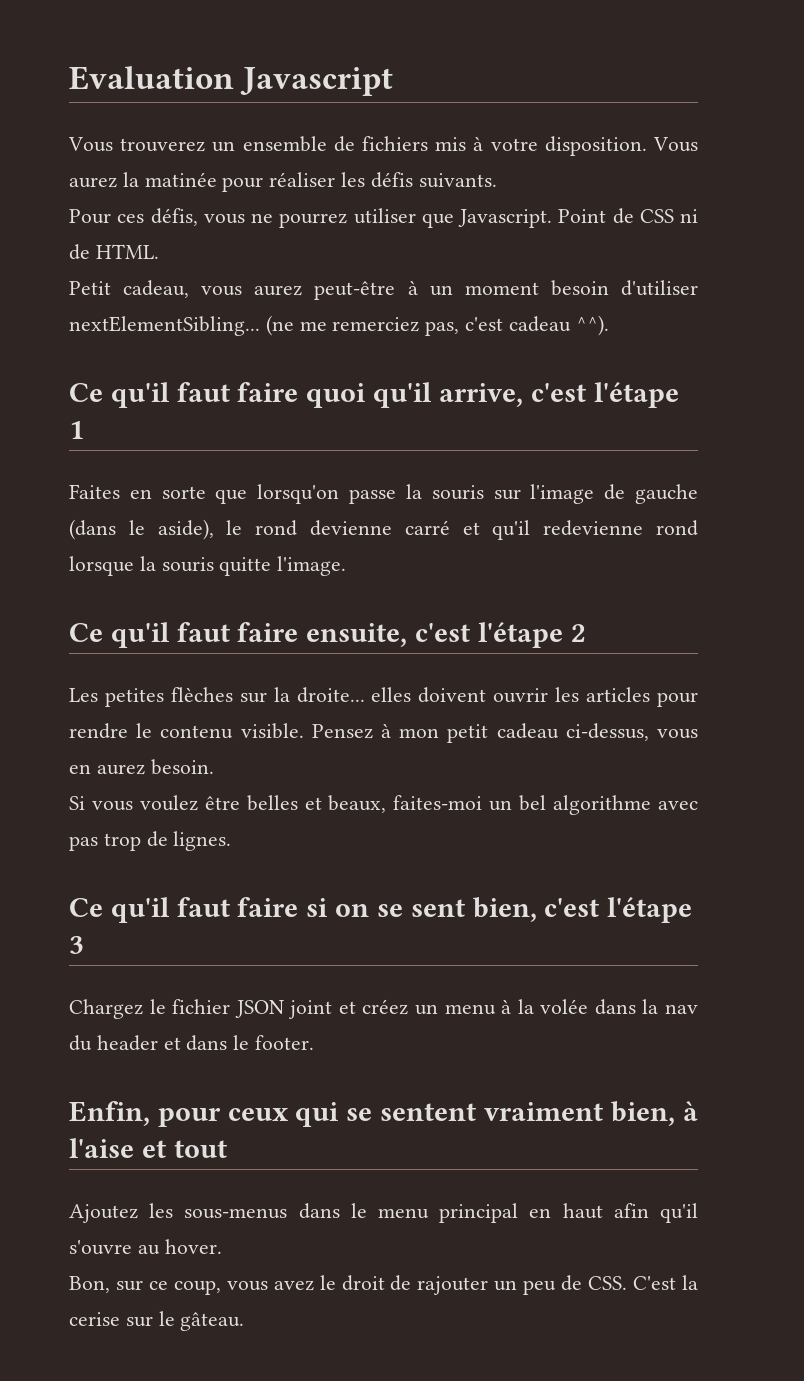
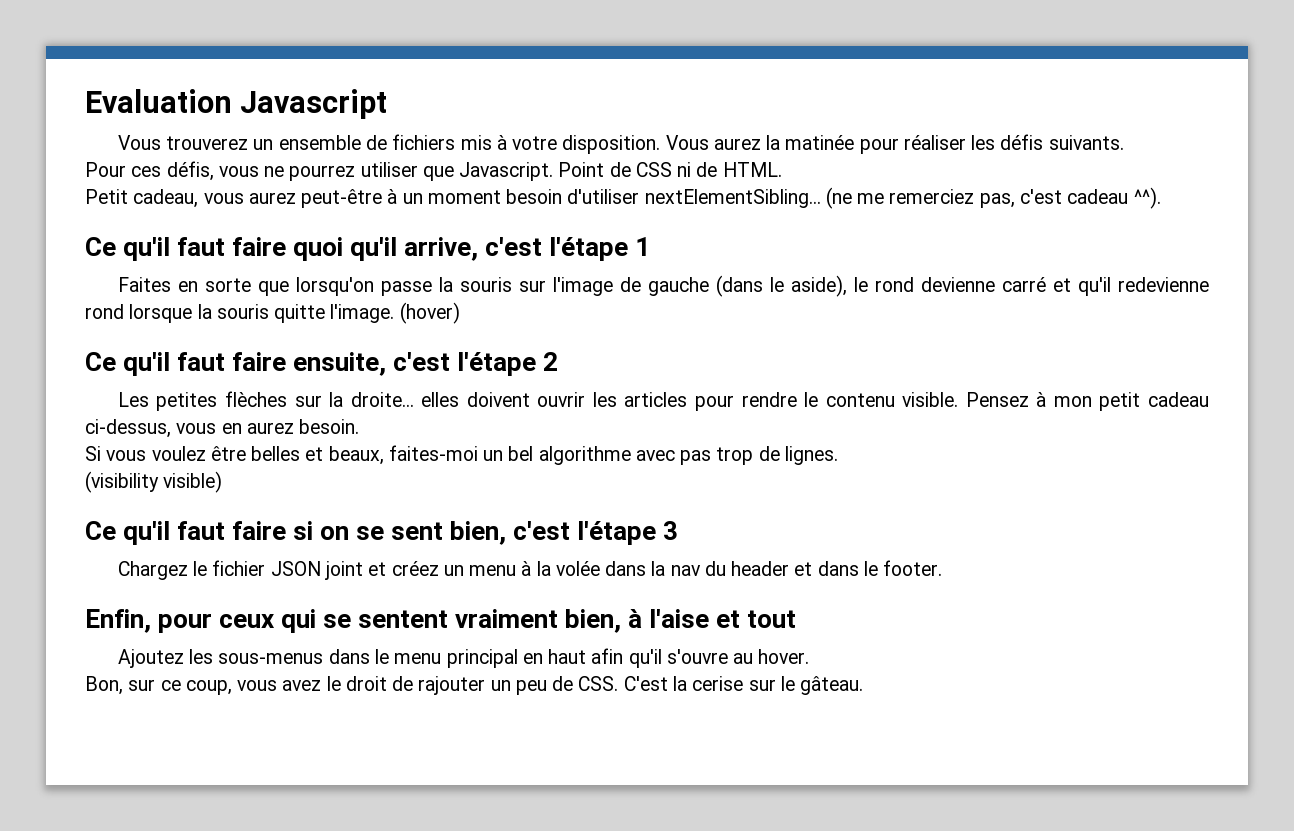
+ (hover)
+ (visibility visible)

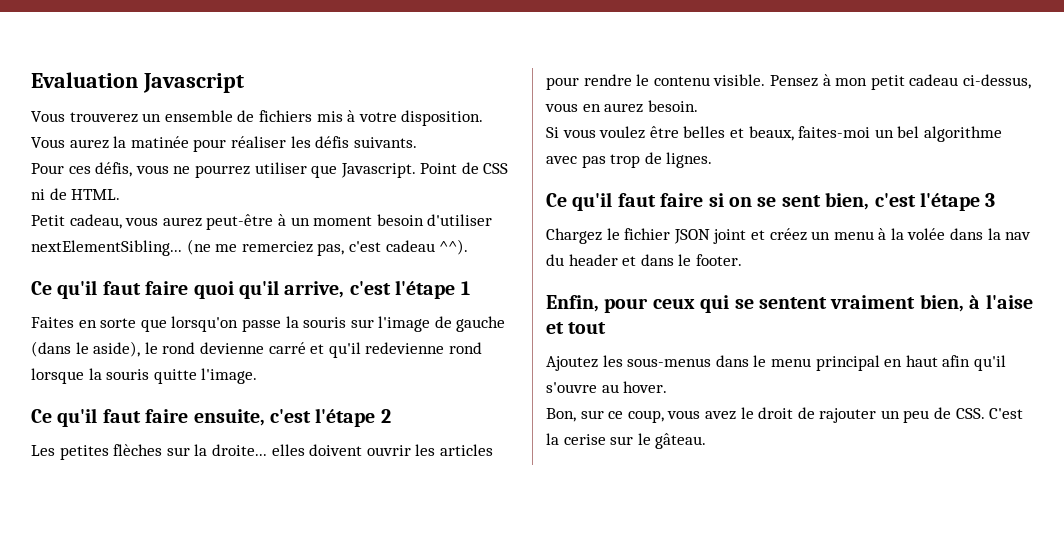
- (hover)
- (visibility visible)

